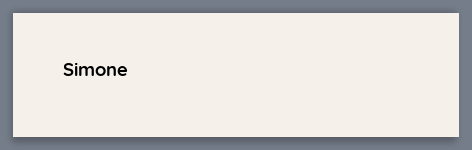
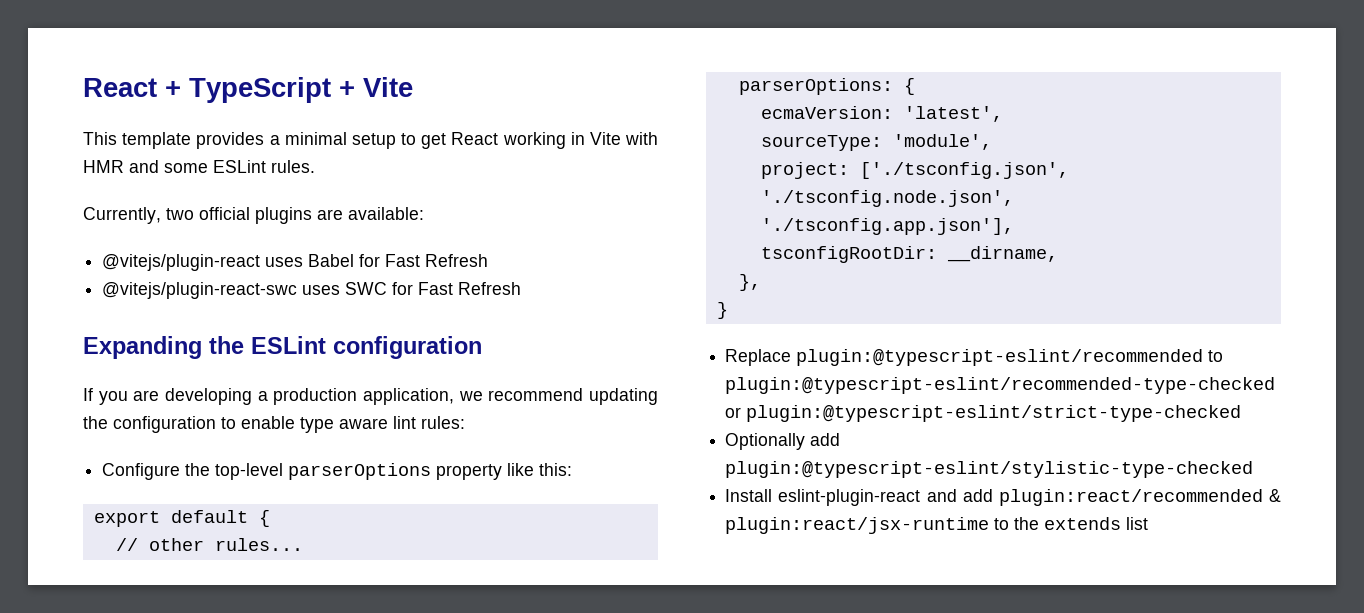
- Simone
+ React + TypeScript + Vite
+ This template provides a minimal setup to get React working in Vite with HMR and some ESLint rules.
+ Currently, two official plugins are available:
+ @vitejs/plugin-react uses Babel for Fast Refresh
+ @vitejs/plugin-react-swc uses SWC for Fast Refresh
+ Expanding the ESLint configuration
+ If you are developing a production application, we recommend updating the configuration to enable type aware lint rules:
+ Configure the top-level parserOptions property like this:
+ export default {
+ // other rules...
+ parserOptions: {
+ ecmaVersion: 'latest',
+ sourceType: 'module',
+ project: ['./tsconfig.json', './tsconfig.node.json', './tsconfig.app.json'],
+ tsconfigRootDir: __dirname,
+ },
+ }
+ Replace plugin:@typescript-eslint/recommended to plugin:@typescript-eslint/recommended-type-checked or plugin:@typescript-eslint/strict-type-checked
+ Optionally add plugin:@typescript-eslint/stylistic-type-checked
+ Install eslint-plugin-react and add plugin:react/recommended & plugin:react/jsx-runtime to the extends list

